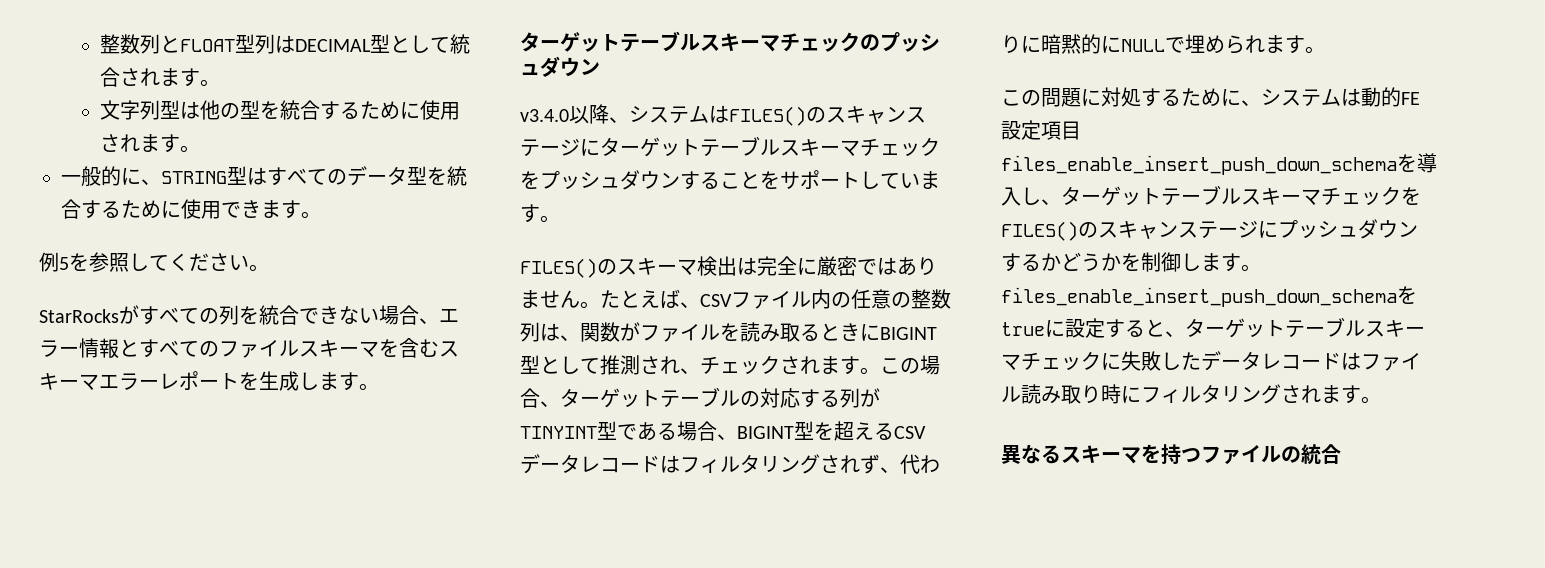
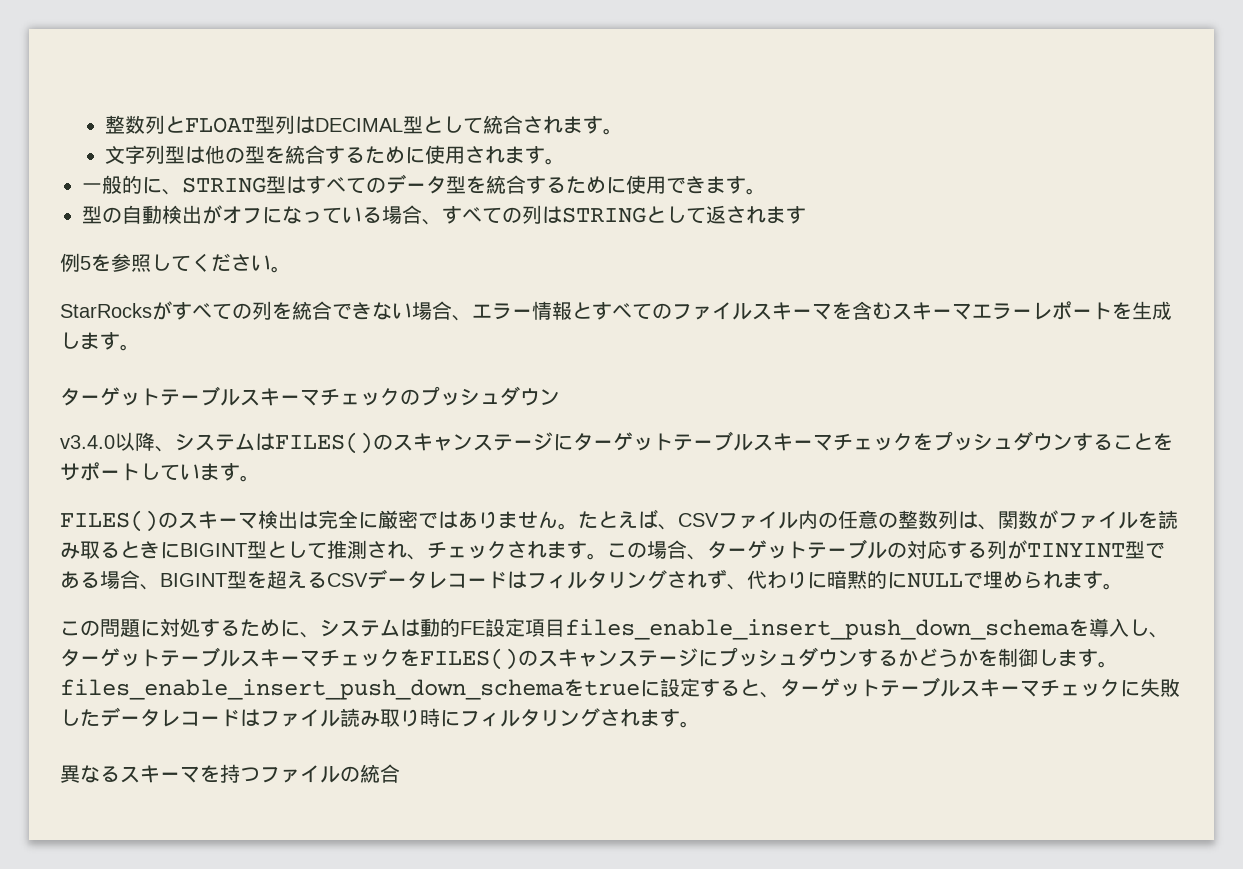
+ 型の自動検出がオフになっている場合、すべての列はSTRINGとして返されます

